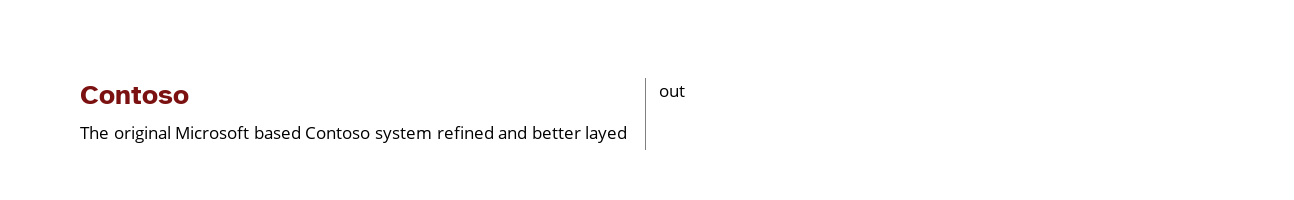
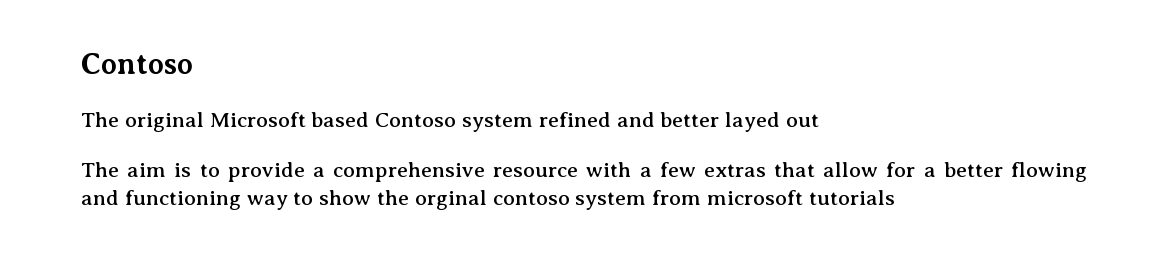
+ The aim is to provide a comprehensive resource with a few extras that allow for a better flowing and functioning way to show the orginal contoso system from microsoft tutorials

